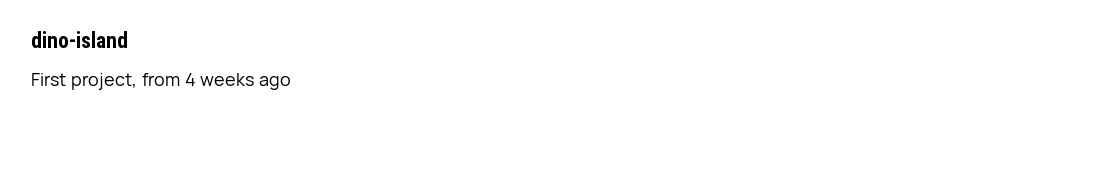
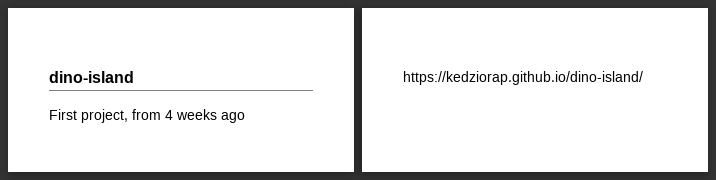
- First project, from 4 weeks ago
+ First project, from 4 weeks ago https://kedziorap.github.io/dino-island/

